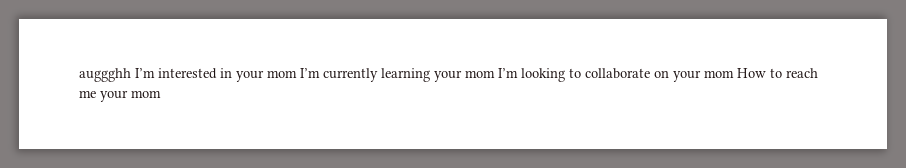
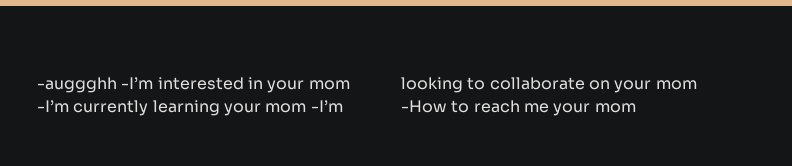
- auggghh I’m interested in your mom I’m currently learning your mom I’m looking to collaborate on your mom How to reach me your mom
+ -auggghh -I’m interested in your mom -I’m currently learning your mom -I’m looking to collaborate on your mom -How to reach me your mom

